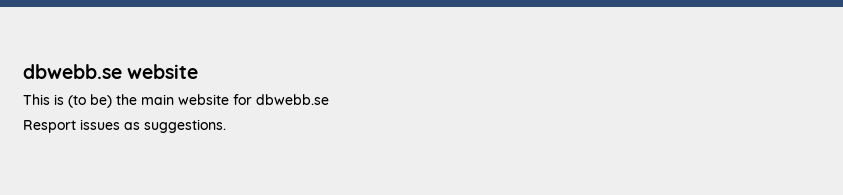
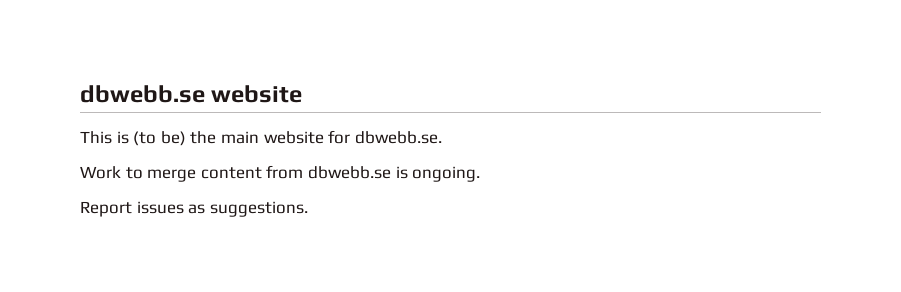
- This is (to be) the main website for dbwebb.se
- Resport issues as suggestions.
+ This is (to be) the main website for dbwebb.se.
+ Work to merge content from dbwebb.se is ongoing.
+ Report issues as suggestions.

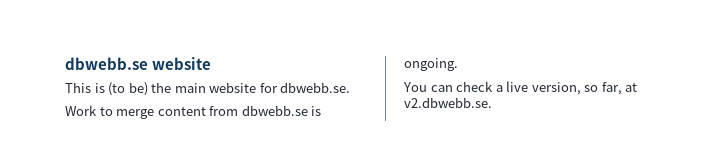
- Report issues as suggestions.
+ You can check a live version, so far, at v2.dbwebb.se.

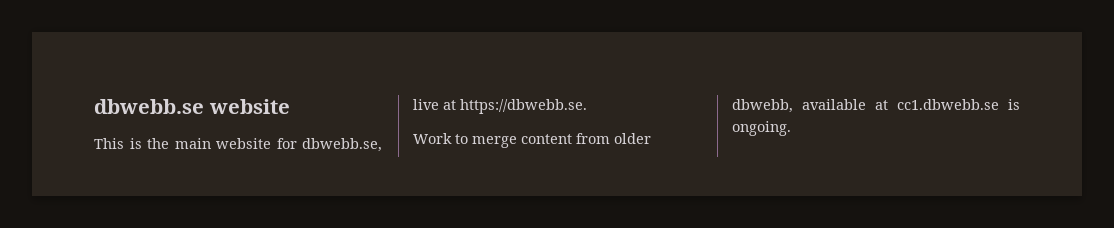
- This is (to be) the main website for dbwebb.se.
+ This is the main website for dbwebb.se, live at https://dbwebb.se.
- Work to merge content from dbwebb.se is ongoing.
- You can check a live version, so far, at v2.dbwebb.se.
+ Work to merge content from older dbwebb, available at cc1.dbwebb.se is ongoing.

